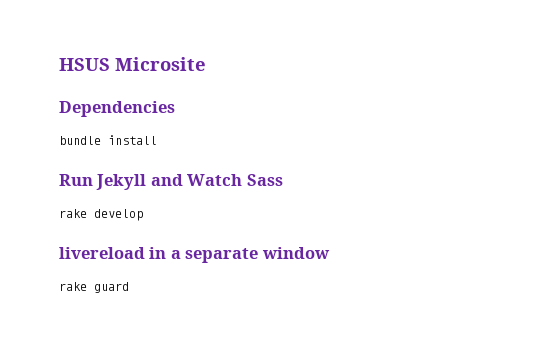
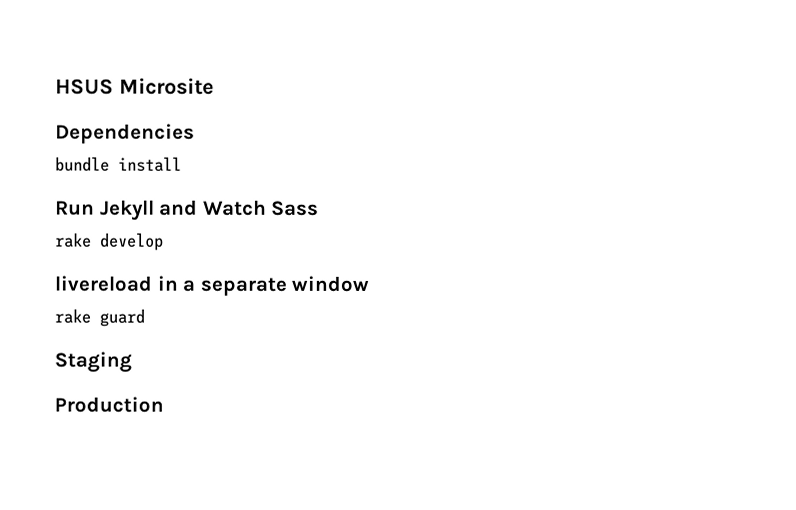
+ Staging
+ Production

